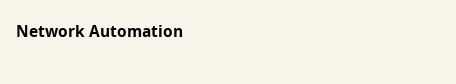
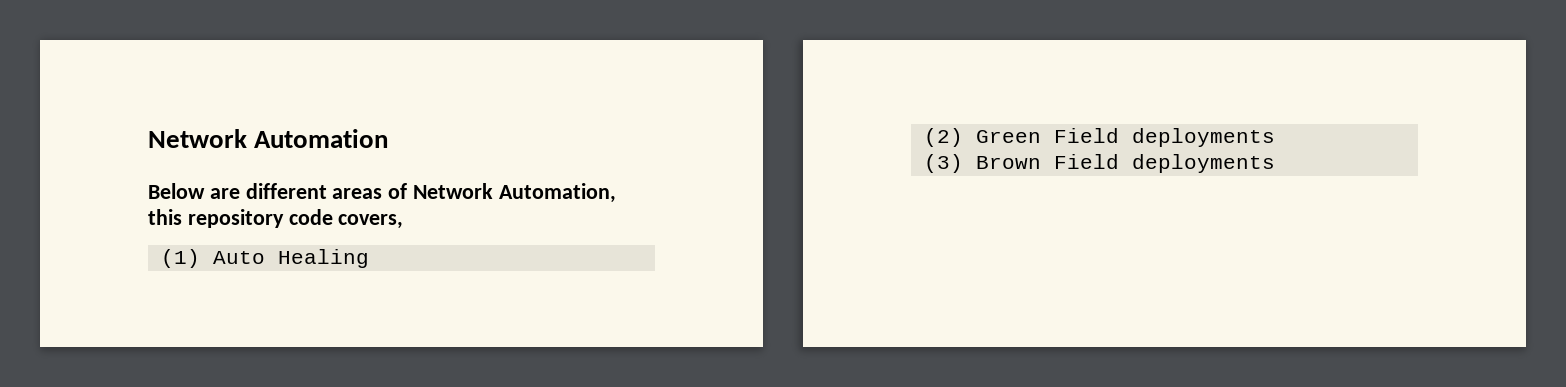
+ Below are different areas of Network Automation, this repository code covers,
+ (1) Auto Healing
+ (2) Green Field deployments
+ (3) Brown Field deployments

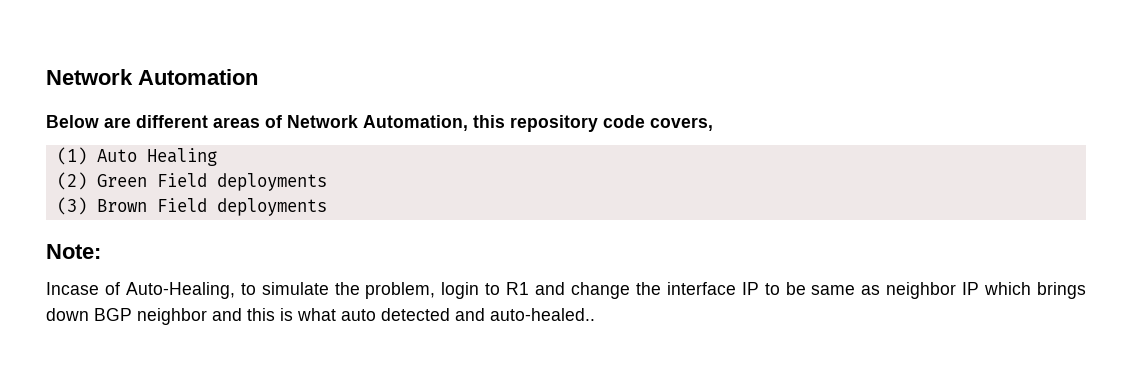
+ Note:
+ Incase of Auto-Healing, to simulate the problem, login to R1 and change the interface IP to be same as neighbor IP which brings down BGP neighbor and this is what auto detected and auto-healed..

